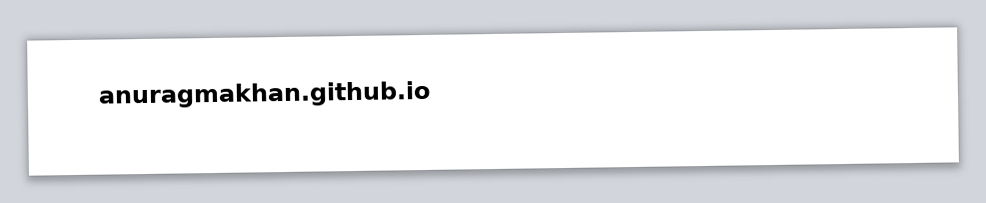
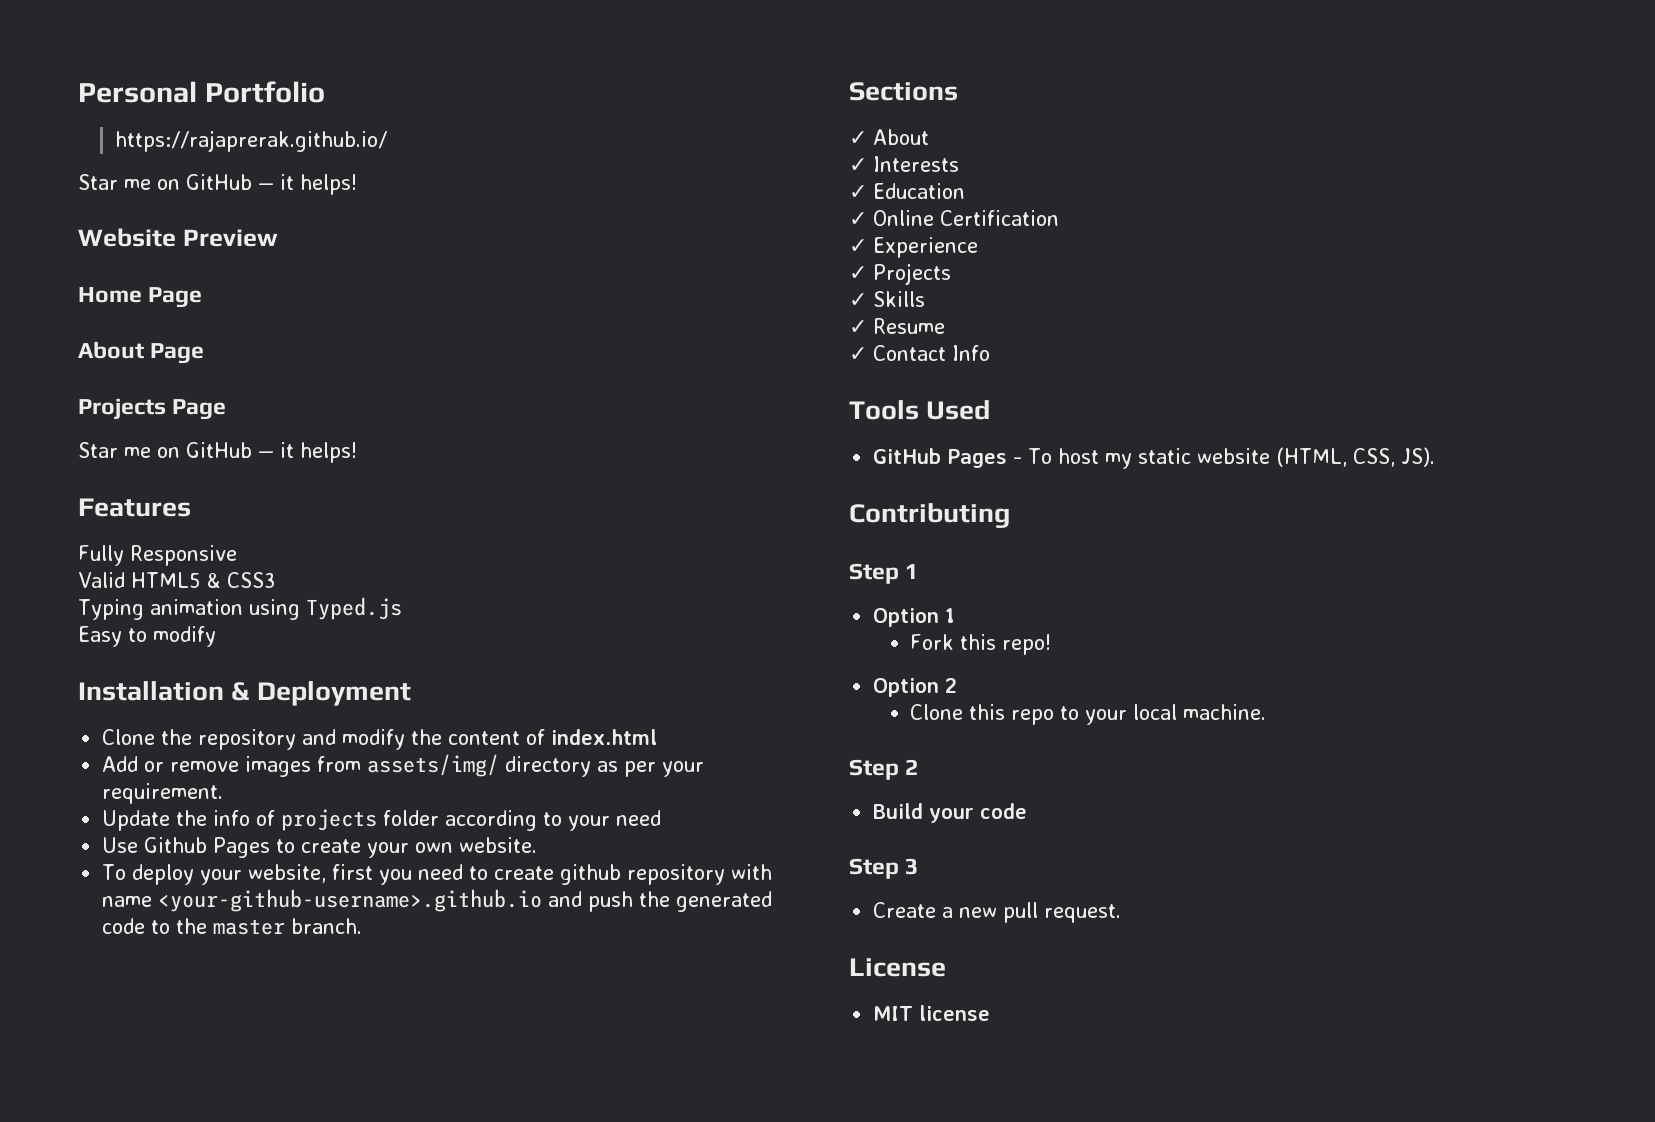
- anuragmakhan.github.io
+ Personal Portfolio
+ https://rajaprerak.github.io/
+ Star me on GitHub — it helps!
+ Website Preview
+ Home Page
+ About Page
+ Projects Page
+ Star me on GitHub — it helps!
+ Features
+ Fully Responsive
+ Valid HTML5 & CSS3
+ Typing animation using Typed.js
+ Easy to modify
+ Installation & Deployment
+ Clone the repository and modify the content of index.html
+ Add or remove images from assets/img/ directory as per your requirement.
+ Update the info of projects folder according to your need
+ Use Github Pages to create your own website.
+ To deploy your website, first you need to create github repository with name <your-github-username>.github.io and push the generated code to the master branch.
+ Sections
+ ✓ About
+ ✓ Interests
+ ✓ Education
+ ✓ Online Certification
+ ✓ Experience
+ ✓ Projects
+ ✓ Skills
+ ✓ Resume
+ ✓ Contact Info
+ Tools Used
+ GitHub Pages - To host my static website (HTML, CSS, JS).
+ Contributing
+ Step 1
+ Option 1
+ Fork this repo!
+ Option 2
+ Clone this repo to your local machine.
+ Step 2
+ Build your code
+ Step 3
+ Create a new pull request.
+ License
+ MIT license

